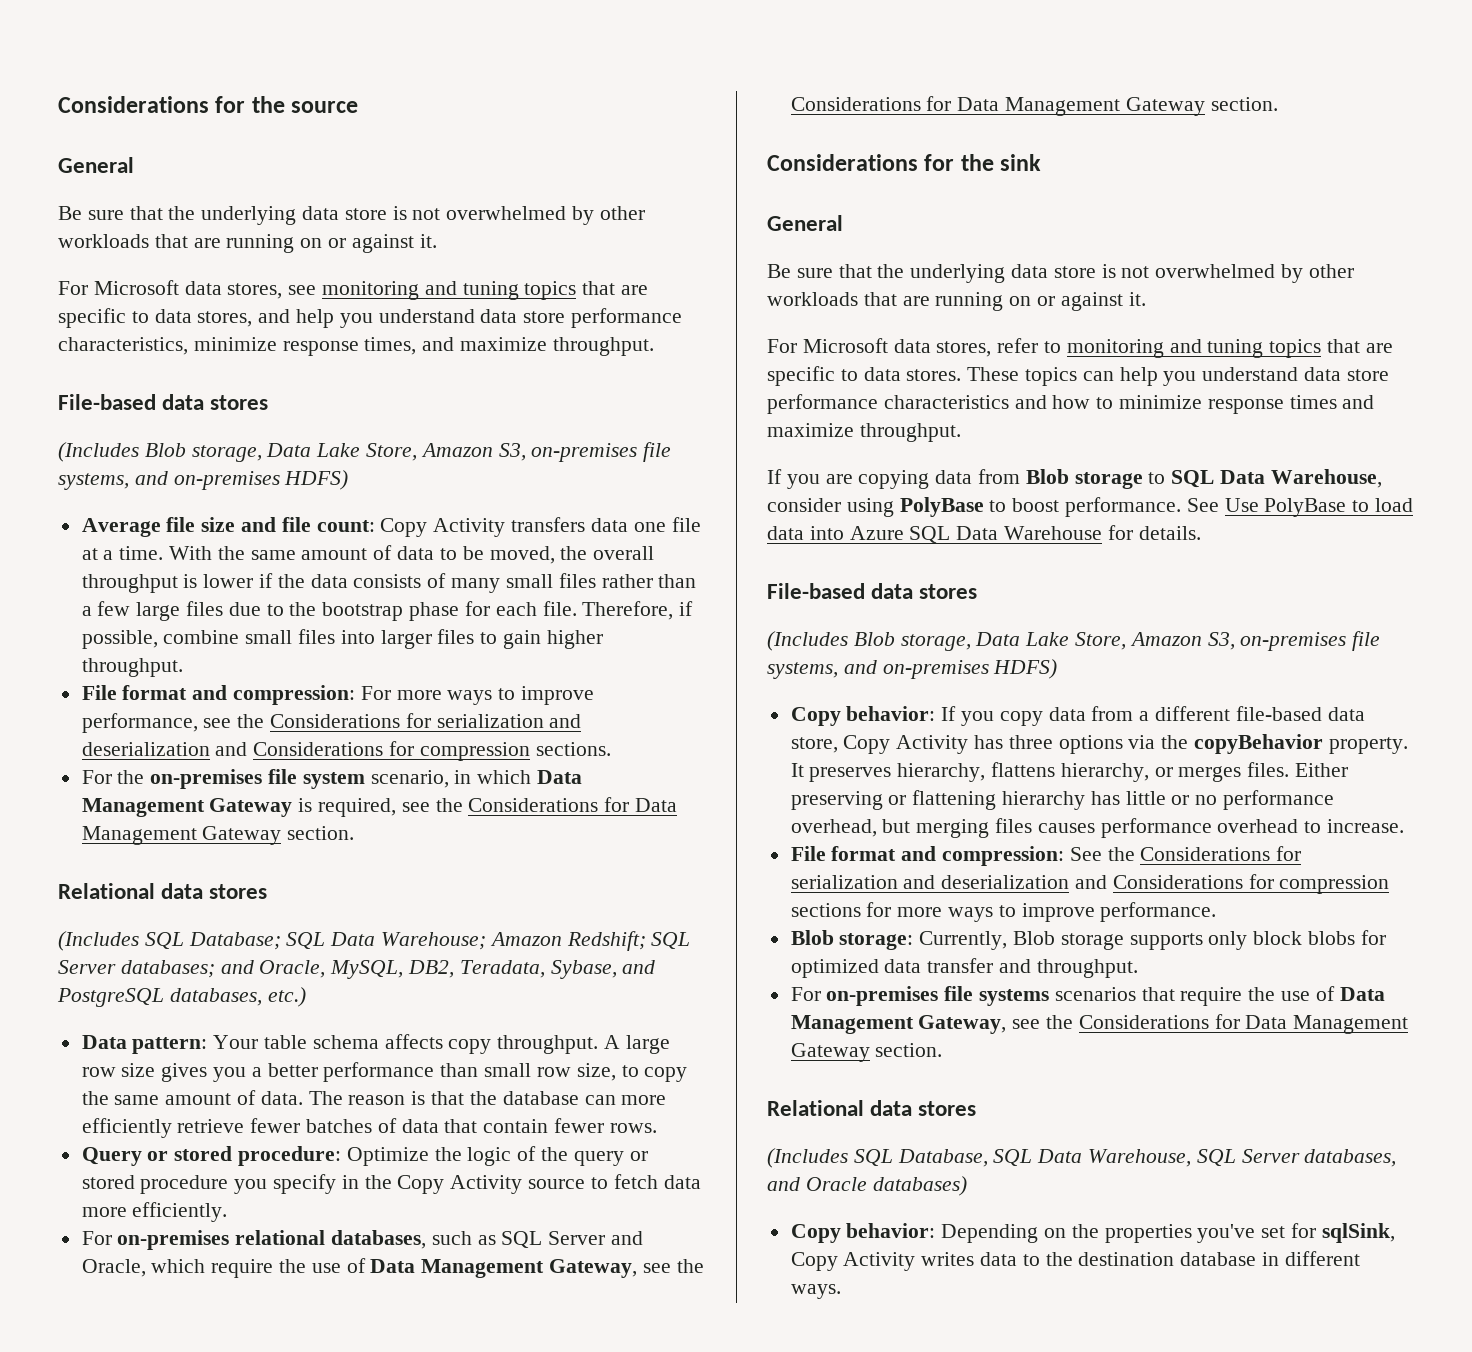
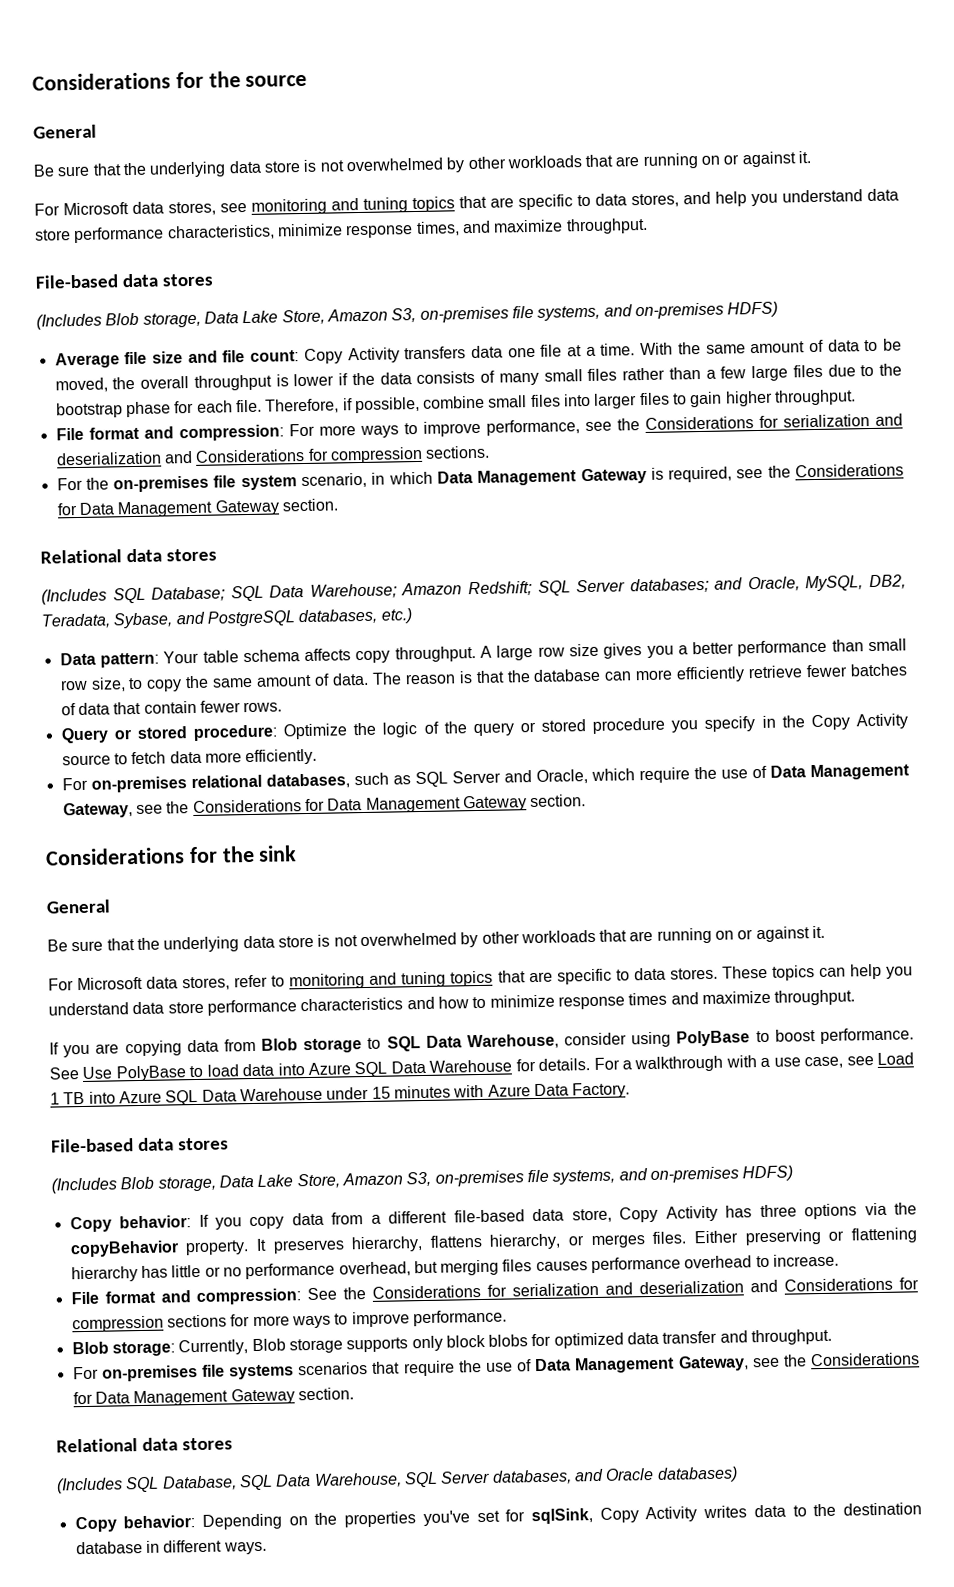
+ For a walkthrough with a use case, see Load 1 TB into Azure SQL Data Warehouse under 15 minutes with Azure Data Factory.

